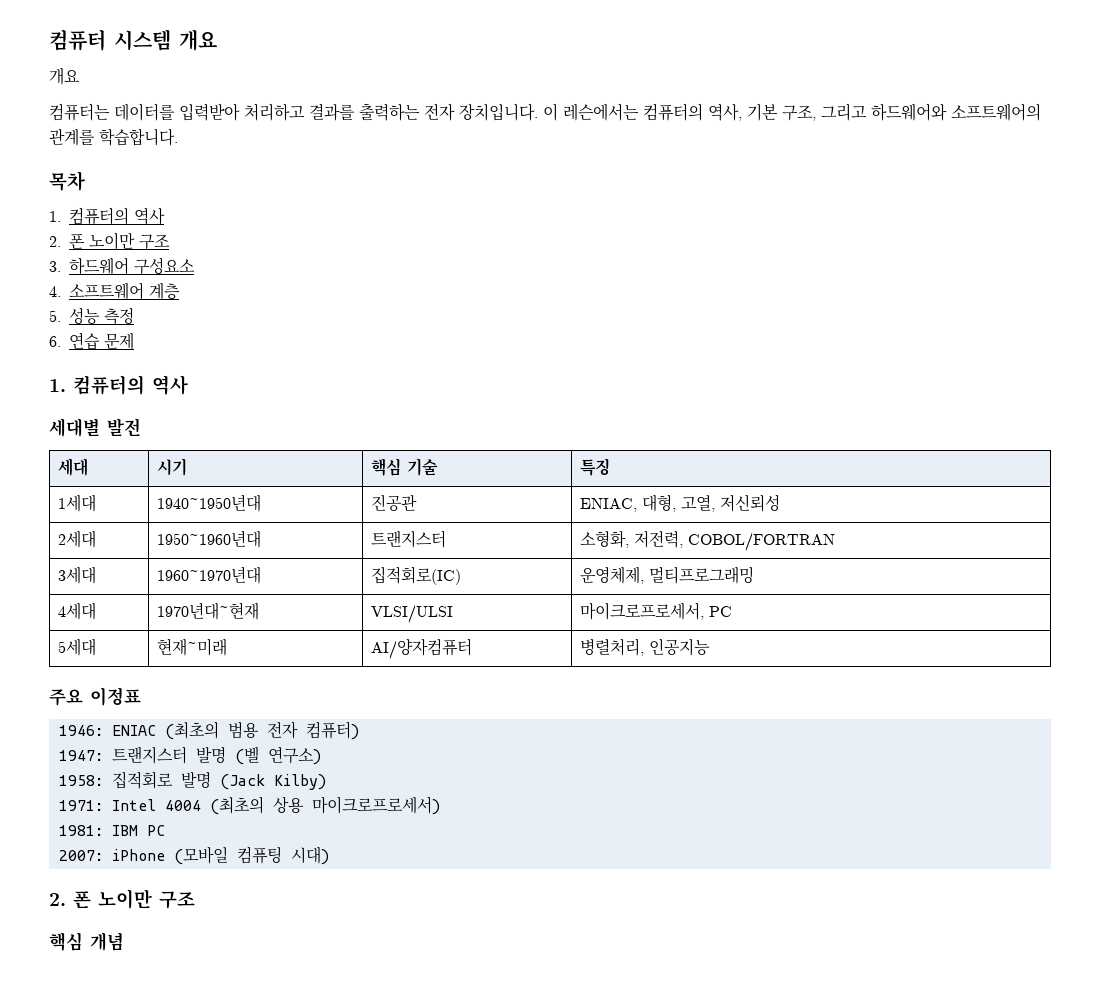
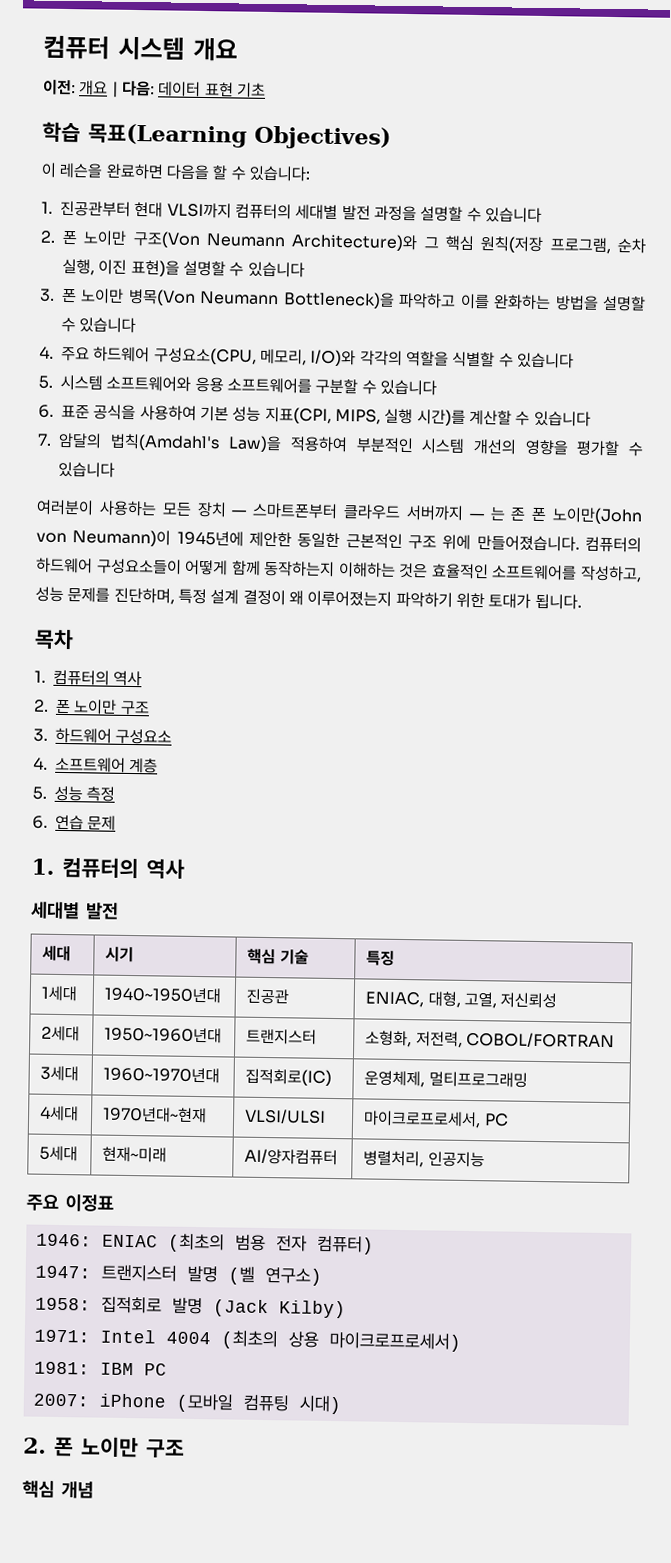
  컴퓨터 시스템 개요
- 개요
- 컴퓨터는 데이터를 입력받아 처리하고 결과를 출력하는 전자 장치입니다. 이 레슨에서는 컴퓨터의 역사, 기본 구조, 그리고 하드웨어와 소프트웨어의 관계를 학습합니다.
+ 이전: 개요 | 다음: 데이터 표현 기초
+ 학습 목표(Learning Objectives)
+ 이 레슨을 완료하면 다음을 할 수 있습니다:
+ 1. 진공관부터 현대 VLSI까지 컴퓨터의 세대별 발전 과정을 설명할 수 있습니다
+ 2. 폰 노이만 구조(Von Neumann Architecture)와 그 핵심 원칙(저장 프로그램, 순차 실행, 이진 표현)을 설명할 수 있습니다
+ 3. 폰 노이만 병목(Von Neumann Bottleneck)을 파악하고 이를 완화하는 방법을 설명할 수 있습니다
+ 4. 주요 하드웨어 구성요소(CPU, 메모리, I/O)와 각각의 역할을 식별할 수 있습니다
+ 5. 시스템 소프트웨어와 응용 소프트웨어를 구분할 수 있습니다
+ 6. 표준 공식을 사용하여 기본 성능 지표(CPI, MIPS, 실행 시간)를 계산할 수 있습니다
+ 7. 암달의 법칙(Amdahl's Law)을 적용하여 부분적인 시스템 개선의 영향을 평가할 수 있습니다
+ 여러분이 사용하는 모든 장치 — 스마트폰부터 클라우드 서버까지 — 는 존 폰 노이만(John von Neumann)이 1945년에 제안한 동일한 근본적인 구조 위에 만들어졌습니다. 컴퓨터의 하드웨어 구성요소들이 어떻게 함께 동작하는지 이해하는 것은 효율적인 소프트웨어를 작성하고, 성능 문제를 진단하며, 특정 설계 결정이 왜 이루어졌는지 파악하기 위한 토대가 됩니다.

